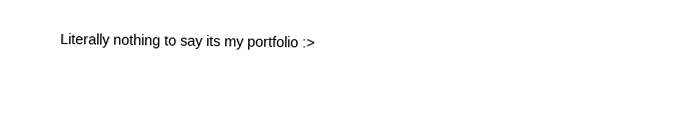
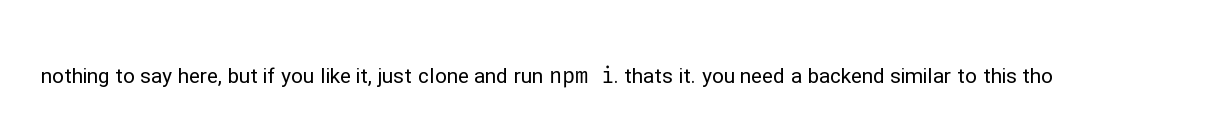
- Literally nothing to say its my portfolio :>
+ nothing to say here, but if you like it, just clone and run npm i. thats it. you need a backend similar to this tho

